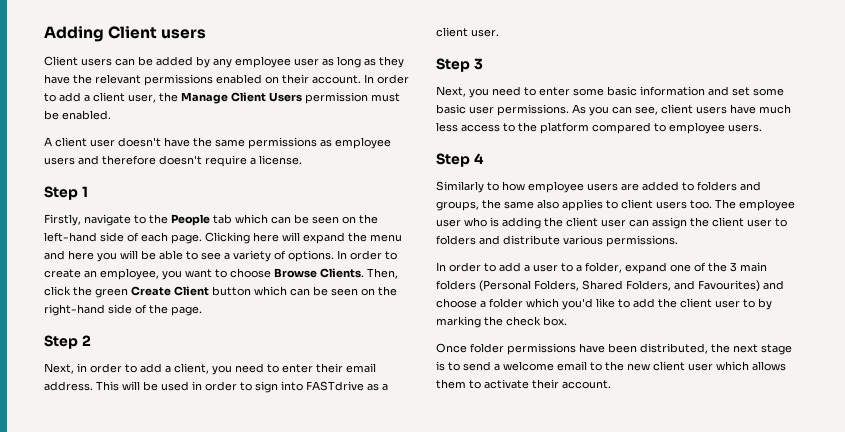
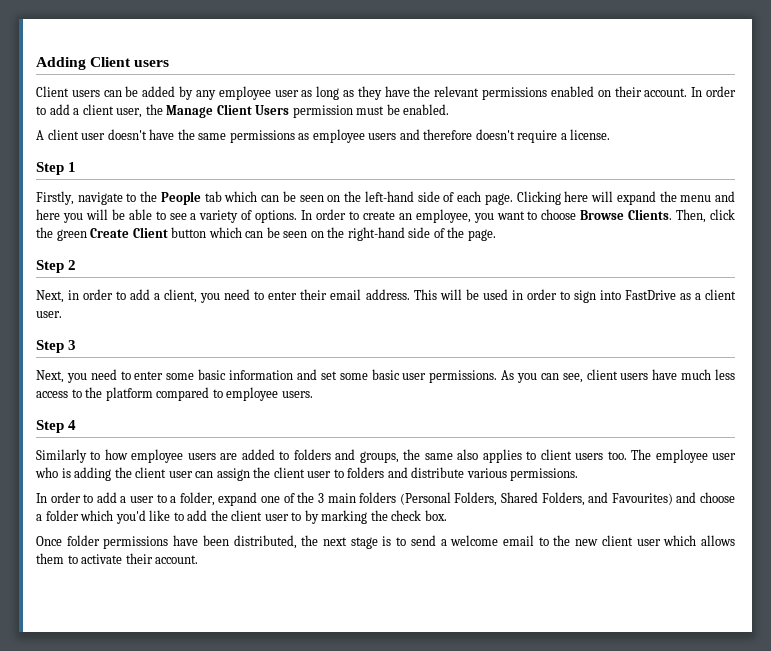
- This will be used in order to sign into FASTdrive as a client user.
+ This will be used in order to sign into FastDrive as a client user.

